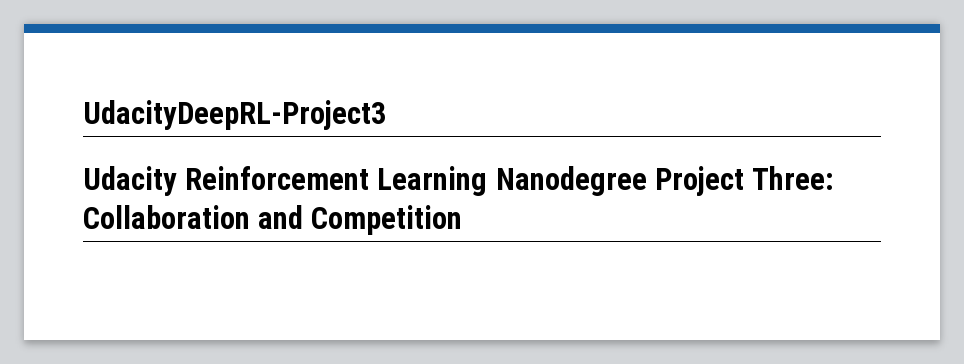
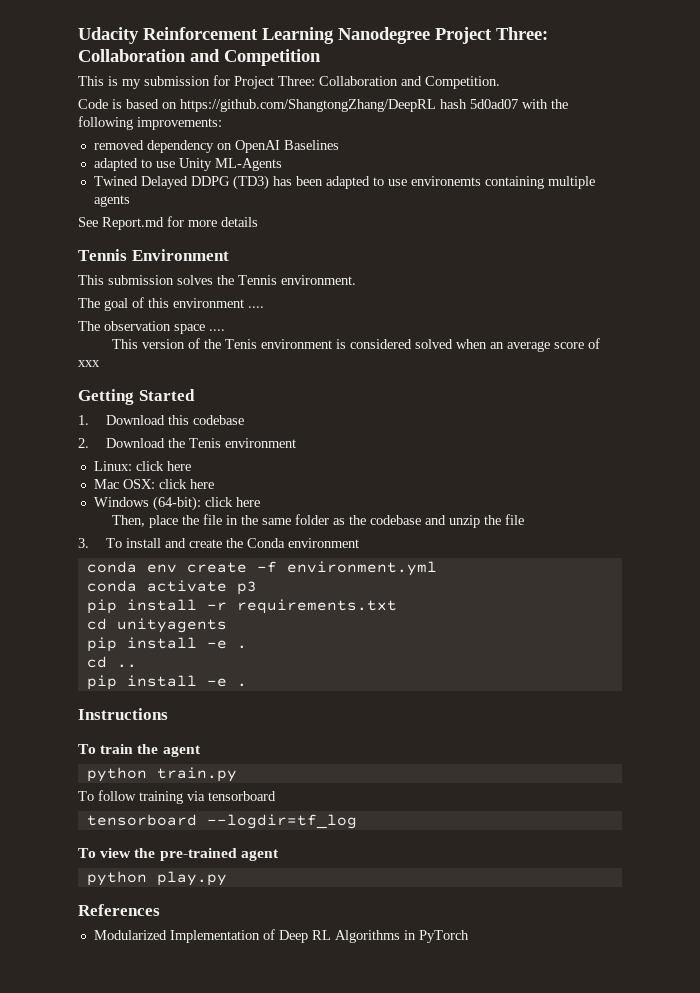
- UdacityDeepRL-Project3
+ This is my submission for Project Three: Collaboration and Competition.
+ Code is based on https://github.com/ShangtongZhang/DeepRL hash 5d0ad07 with the following improvements:
+ removed dependency on OpenAI Baselines
+ adapted to use Unity ML-Agents
+ Twined Delayed DDPG (TD3) has been adapted to use environemts containing multiple agents
+ See Report.md for more details
+ Tennis Environment
+ This submission solves the Tennis environment.
+ The goal of this environment ....
+ The observation space ....
+ This version of the Tenis environment is considered solved when an average score of xxx
+ Getting Started
+ 1. Download this codebase
+ 2. Download the Tenis environment
+ Linux: click here
+ Mac OSX: click here
+ Windows (64-bit): click here
+ Then, place the file in the same folder as the codebase and unzip the file
+ 3. To install and create the Conda environment
+ conda env create -f environment.yml
+ conda activate p3
+ pip install -r requirements.txt
+ cd unityagents
+ pip install -e .
+ cd ..
+ pip install -e .
+ Instructions
+ To train the agent
+ python train.py
+ To follow training via tensorboard
+ tensorboard --logdir=tf_log
+ To view the pre-trained agent
+ python play.py
+ References
+ Modularized Implementation of Deep RL Algorithms in PyTorch

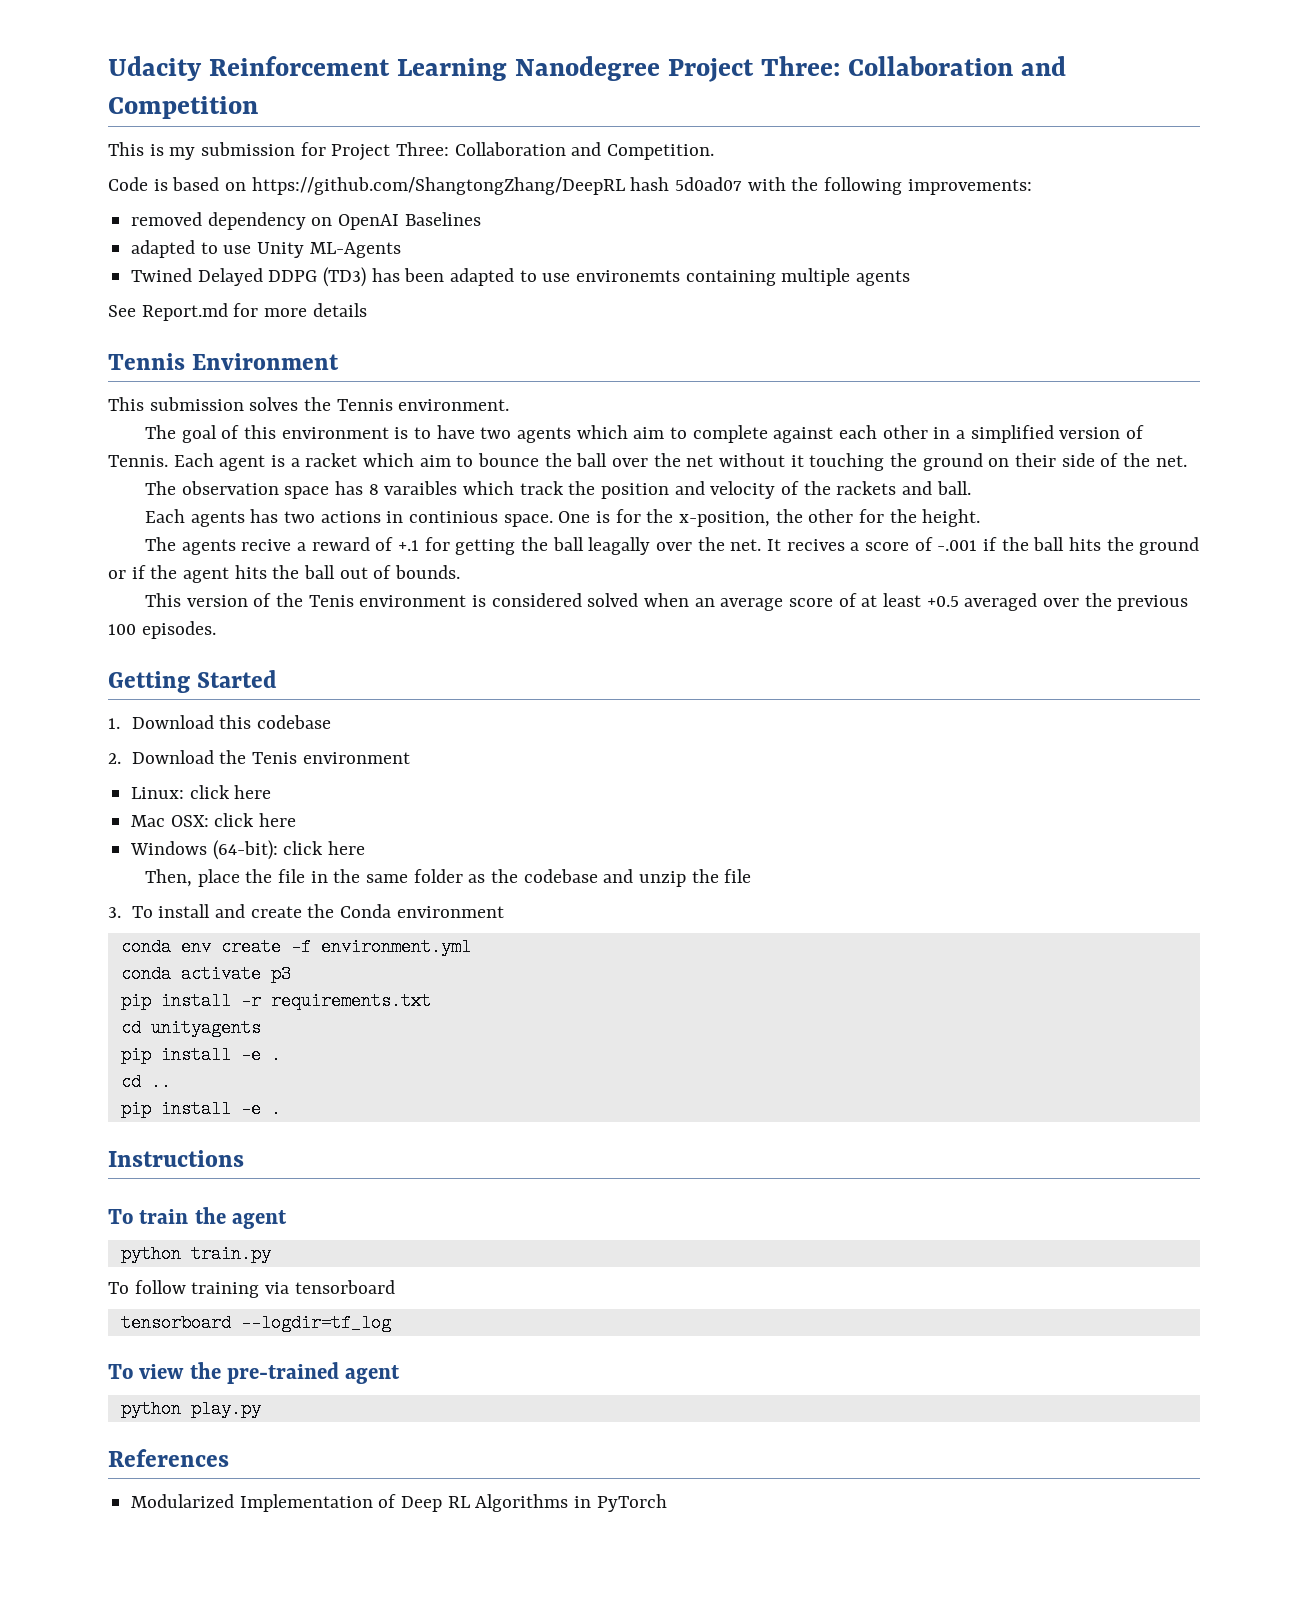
- The goal of this environment ....
- The observation space ....
+ The goal of this environment is to have two agents which aim to complete against each other in a simplified version of Tennis. Each agent is a racket which aim to bounce the ball over the net without it touching the ground on their side of the net.
+ The observation space has 8 varaibles which track the position and velocity of the rackets and ball.
+ Each agents has two actions in continious space. One is for the x-position, the other for the height.
+ The agents recive a reward of +.1 for getting the ball leagally over the net. It recives a score of -.001 if the ball hits the ground or if the agent hits the ball out of bounds.
- This version of the Tenis environment is considered solved when an average score of xxx
+ This version of the Tenis environment is considered solved when an average score of at least +0.5 averaged over the previous 100 episodes.

